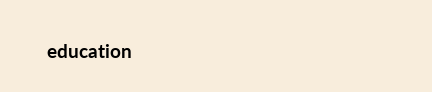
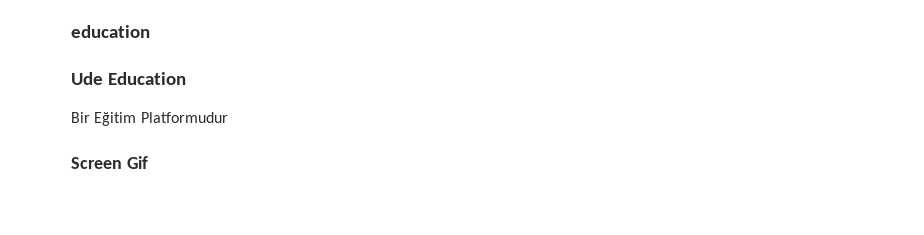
+ Ude Education
+ Bir Eğitim Platformudur
+ Screen Gif

